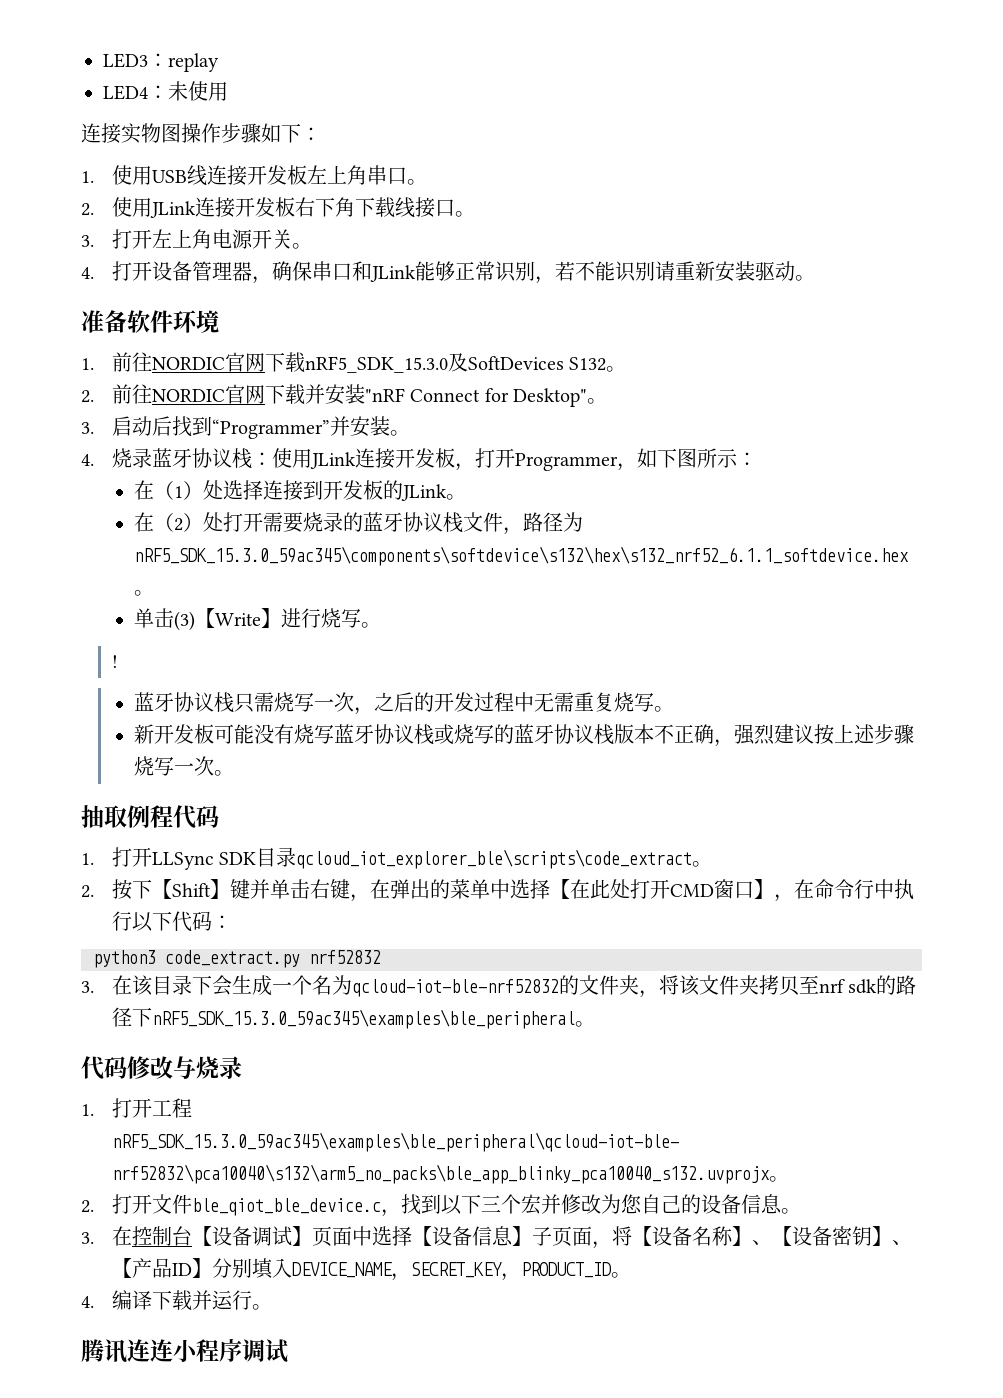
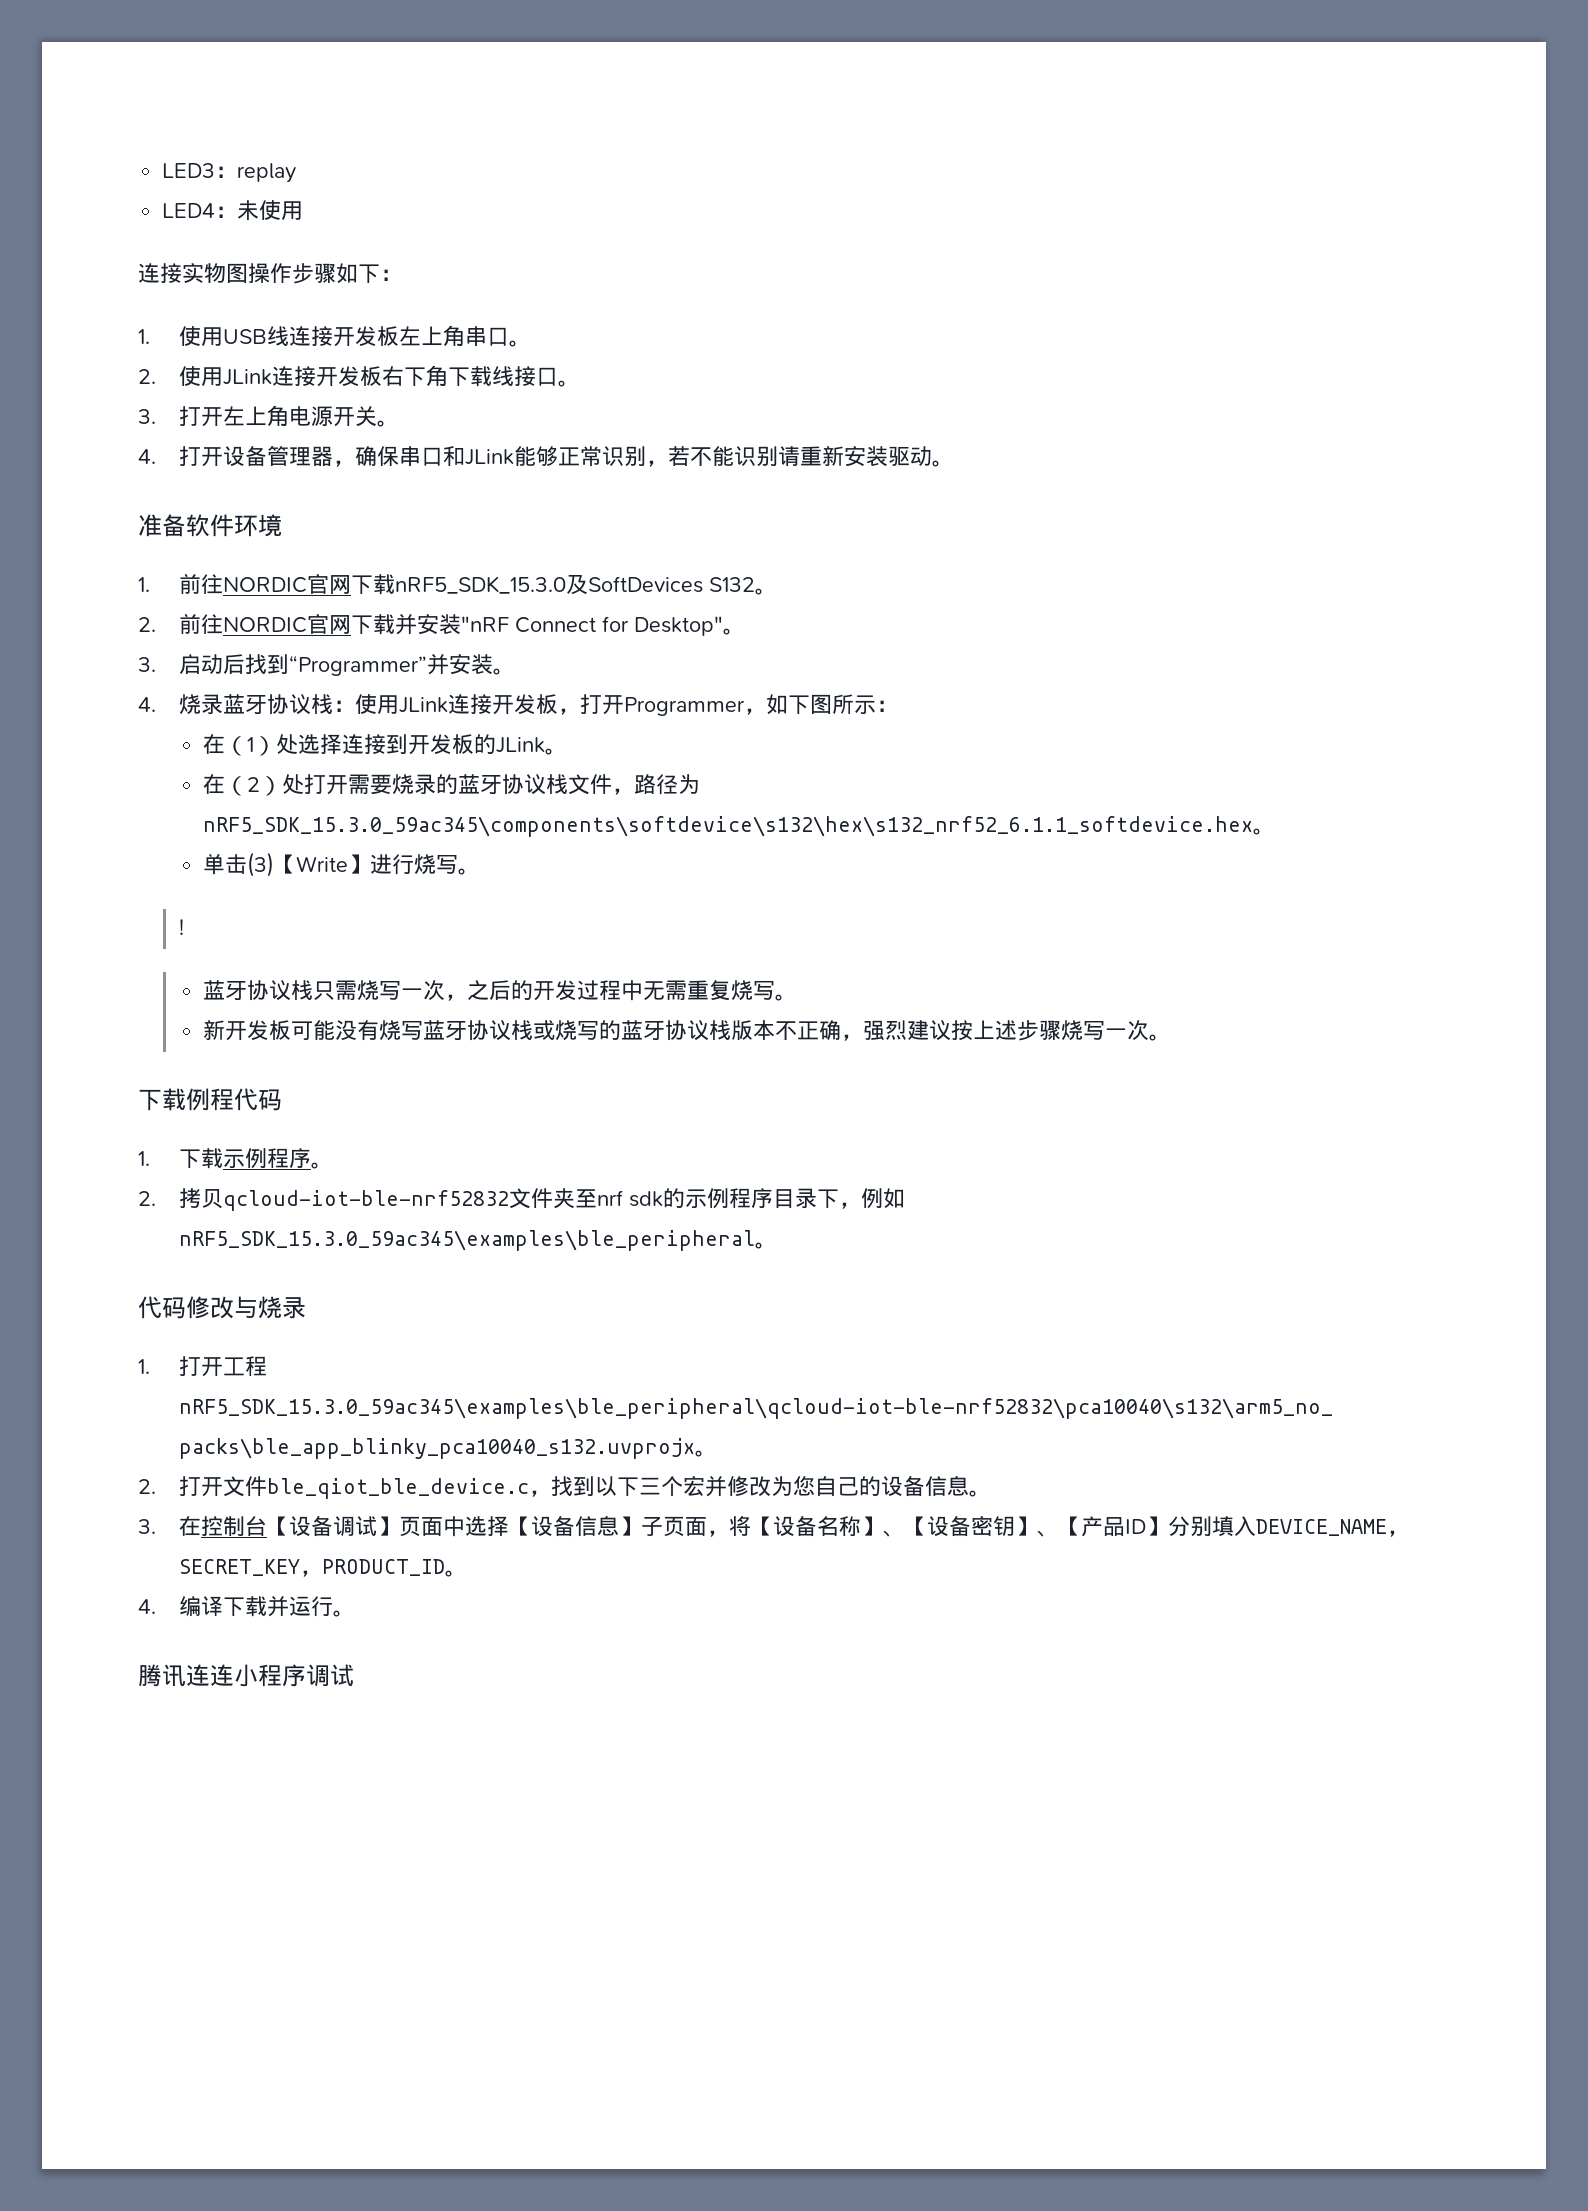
- 抽取例程代码
+ 下载例程代码
- 1.打开LLSync SDK目录qcloud_iot_explorer_ble\scripts\code_extract。
- 2.按下【Shift】键并单击右键，在弹出的菜单中选择【在此处打开CMD窗口】，在命令行中执行以下代码：
- python3 code_extract.py nrf52832
- 3.在该目录下会生成一个名为qcloud-iot-ble-nrf52832的文件夹，将该文件夹拷贝至nrf sdk的路径下nRF5_SDK_15.3.0_59ac345\examples\ble_peripheral。
+ 1.下载示例程序。
+ 2.拷贝qcloud-iot-ble-nrf52832文件夹至nrf sdk的示例程序目录下，例如nRF5_SDK_15.3.0_59ac345\examples\ble_peripheral。

